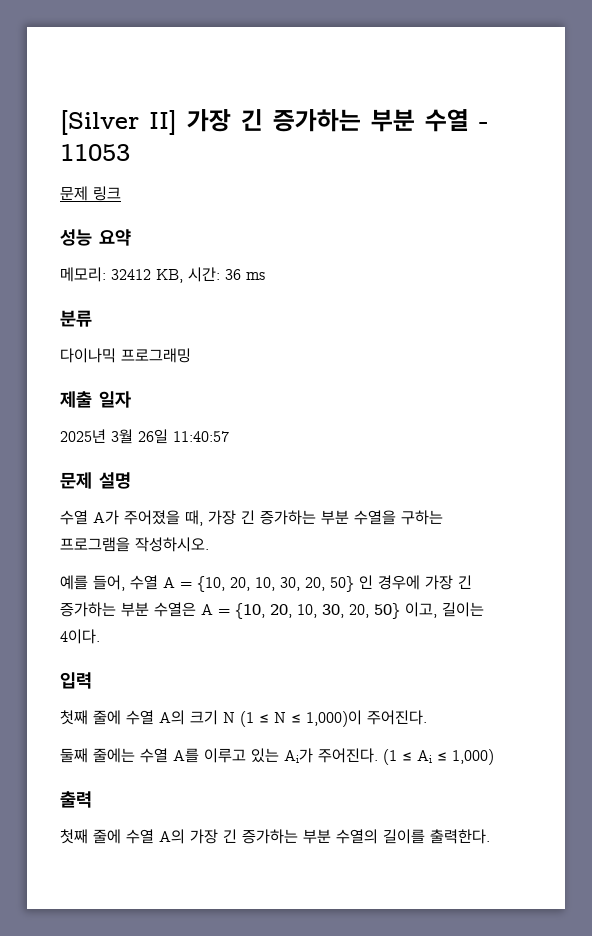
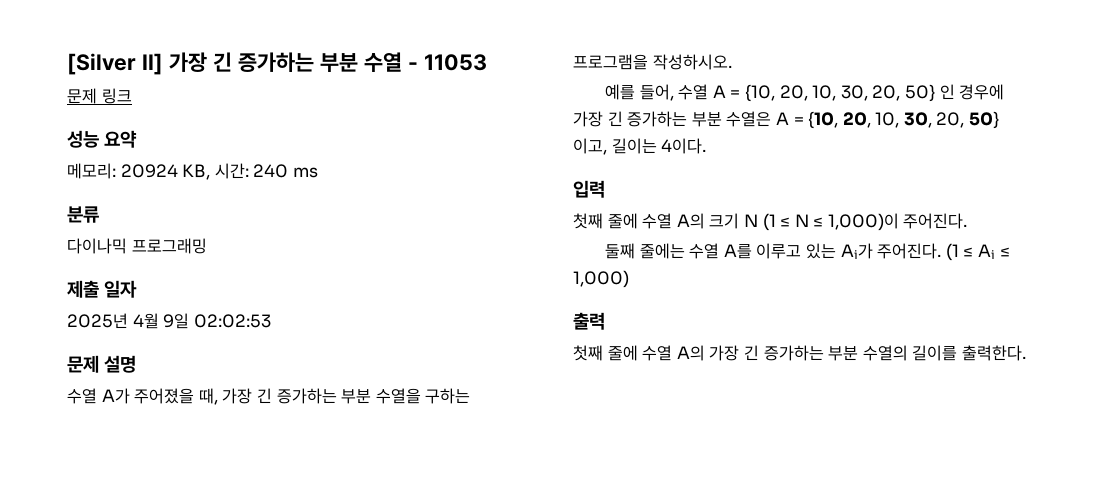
- 메모리: 32412 KB, 시간: 36 ms
+ 메모리: 20924 KB, 시간: 240 ms
- 2025년 3월 26일 11:40:57
+ 2025년 4월 9일 02:02:53

